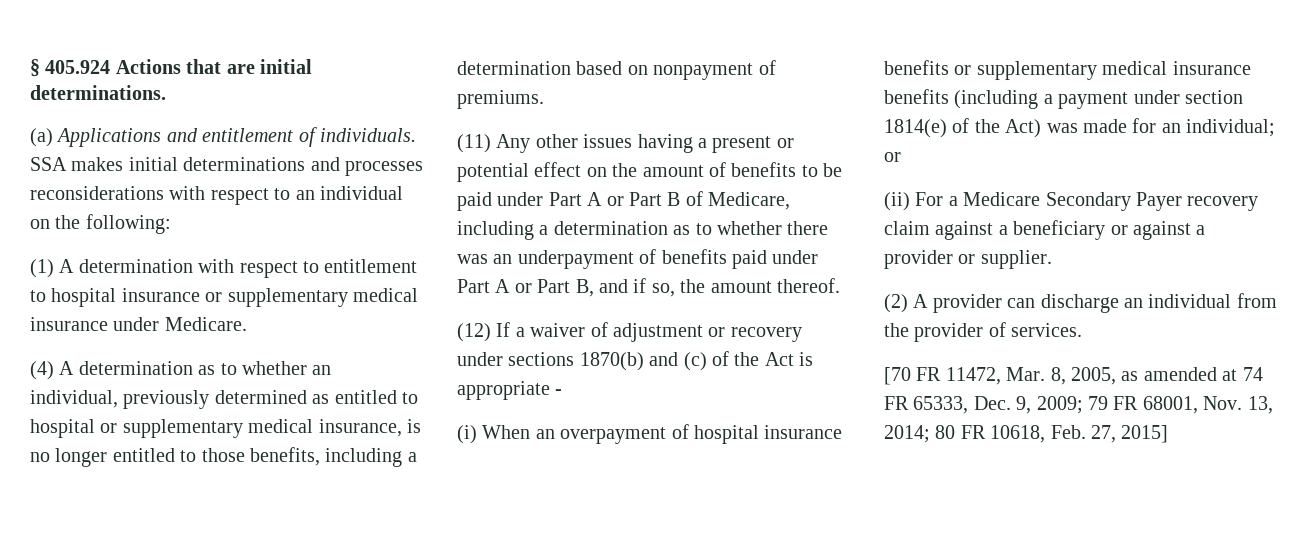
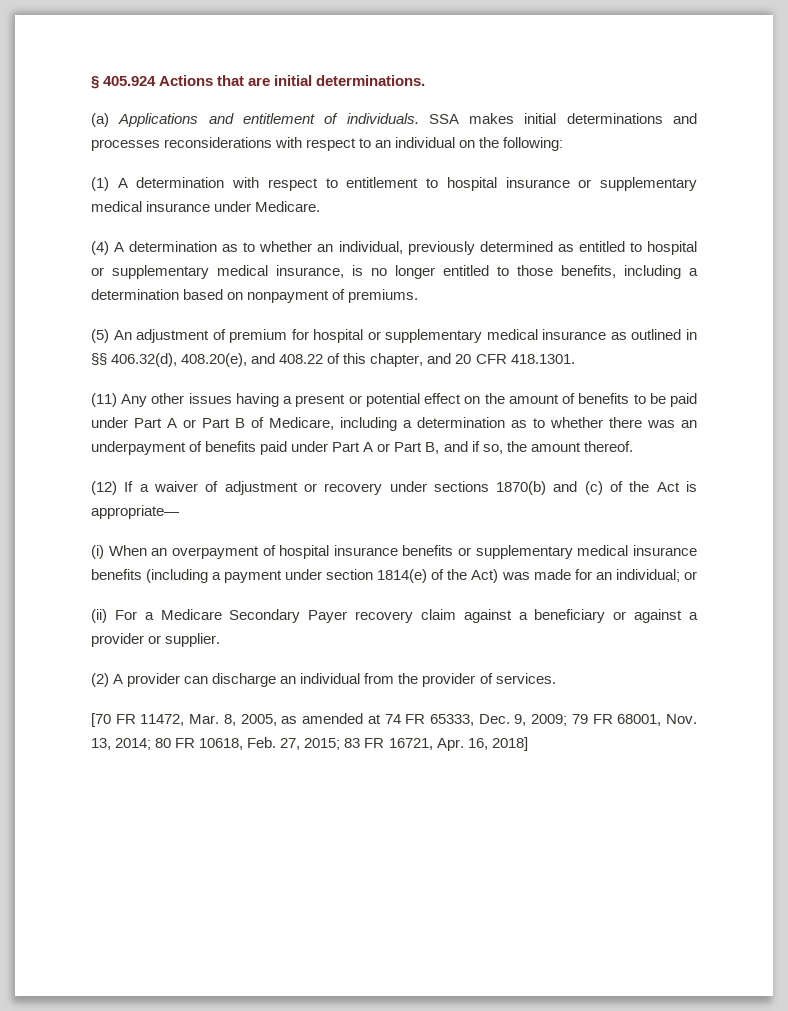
+ (5) An adjustment of premium for hospital or supplementary medical insurance as outlined in §§ 406.32(d), 408.20(e), and 408.22 of this chapter, and 20 CFR 418.1301.
- (12) If a waiver of adjustment or recovery under sections 1870(b) and (c) of the Act is appropriate -
+ (12) If a waiver of adjustment or recovery under sections 1870(b) and (c) of the Act is appropriate—
- [70 FR 11472, Mar. 8, 2005, as amended at 74 FR 65333, Dec. 9, 2009; 79 FR 68001, Nov. 13, 2014; 80 FR 10618, Feb. 27, 2015]
+ [70 FR 11472, Mar. 8, 2005, as amended at 74 FR 65333, Dec. 9, 2009; 79 FR 68001, Nov. 13, 2014; 80 FR 10618, Feb. 27, 2015; 83 FR 16721, Apr. 16, 2018]

